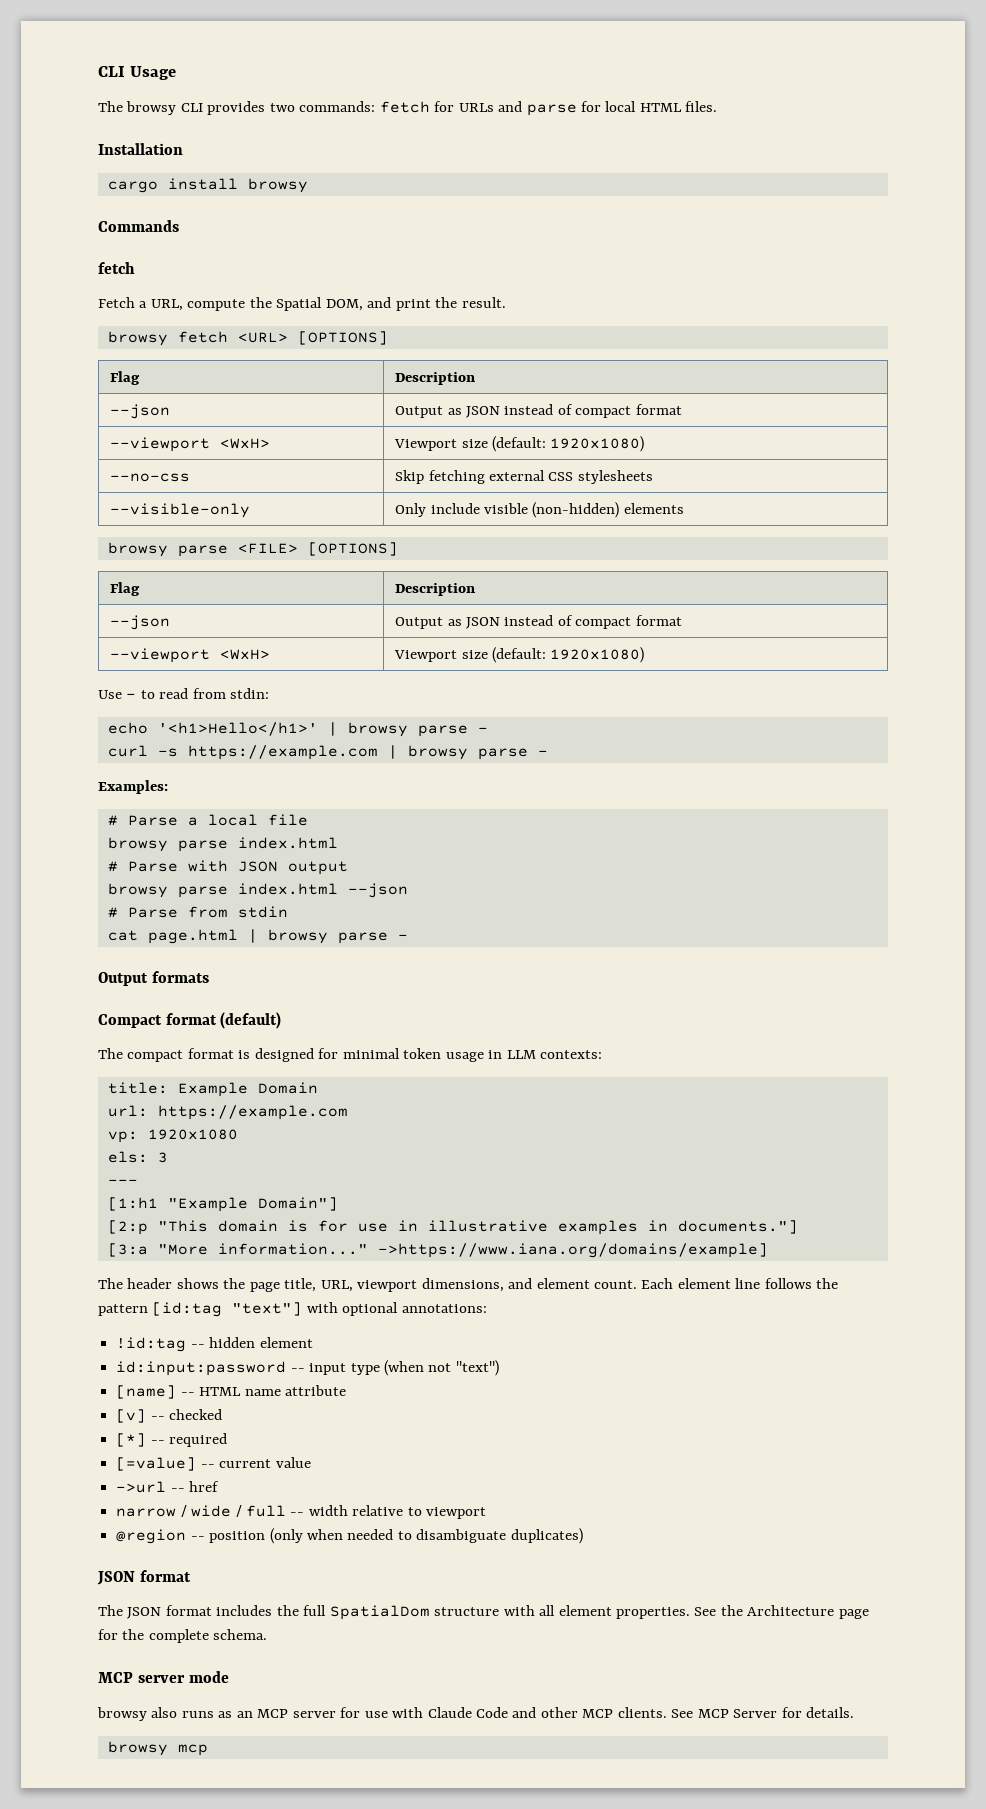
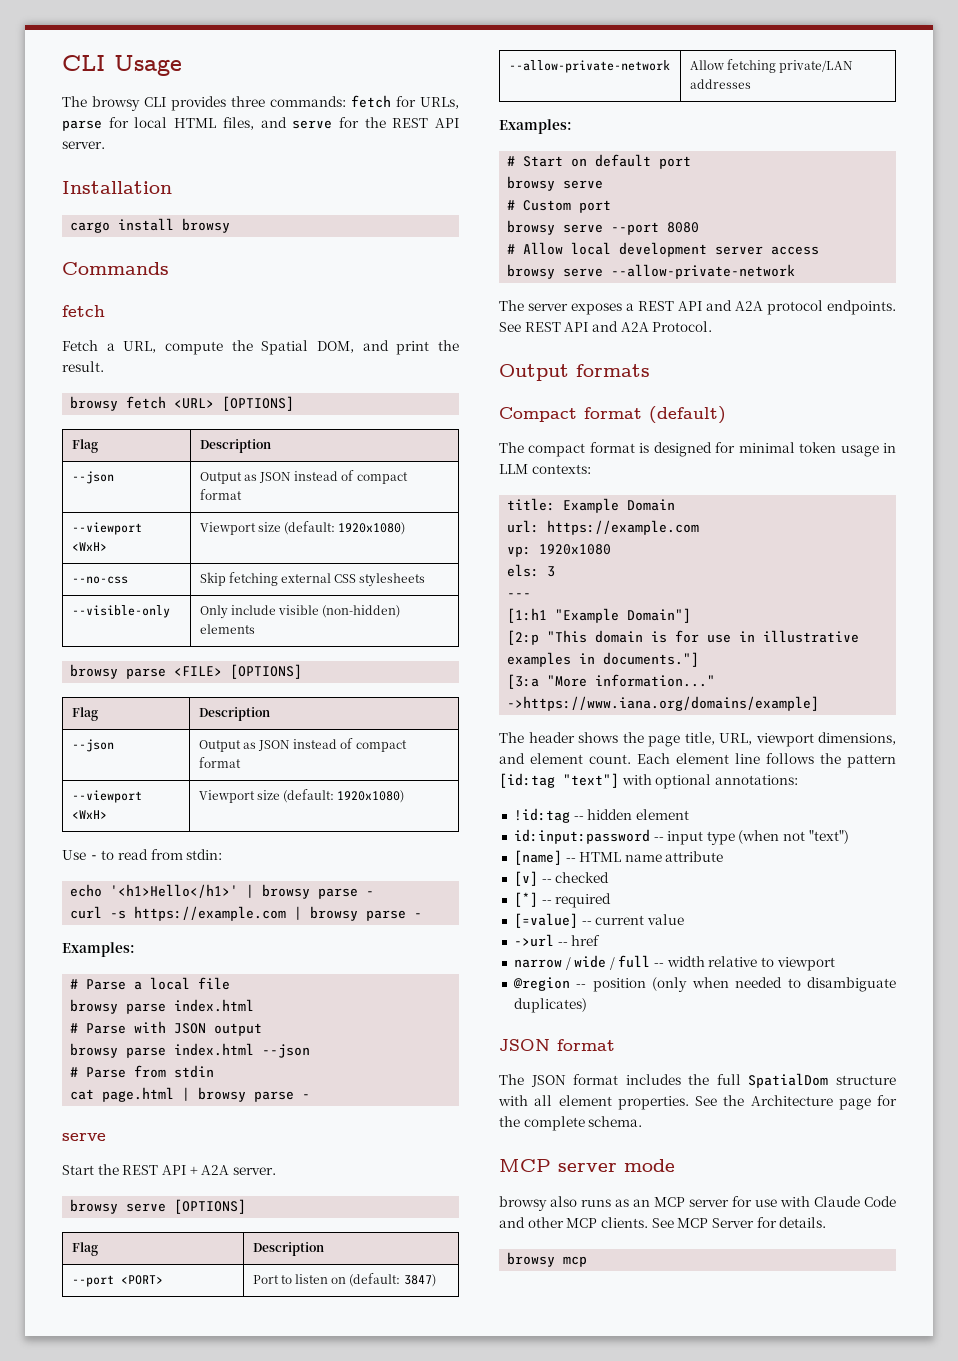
- The browsy CLI provides two commands: fetch for URLs and parse for local HTML files.
+ The browsy CLI provides three commands: fetch for URLs, parse for local HTML files, and serve for the REST API server.
  cat page.html | browsy parse -
+ serve
+ Start the REST API + A2A server.
+ browsy serve [OPTIONS]
+ Flag | Description
+ --port <PORT> | Port to listen on (default: 3847)
+ --allow-private-network | Allow fetching private/LAN addresses
+ Examples:
+ # Start on default port
+ browsy serve
+ # Custom port
+ browsy serve --port 8080
+ # Allow local development server access
+ browsy serve --allow-private-network
+ The server exposes a REST API and A2A protocol endpoints. See REST API and A2A Protocol.

